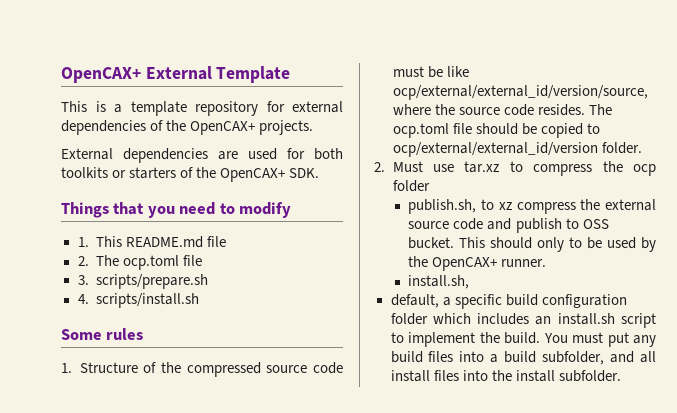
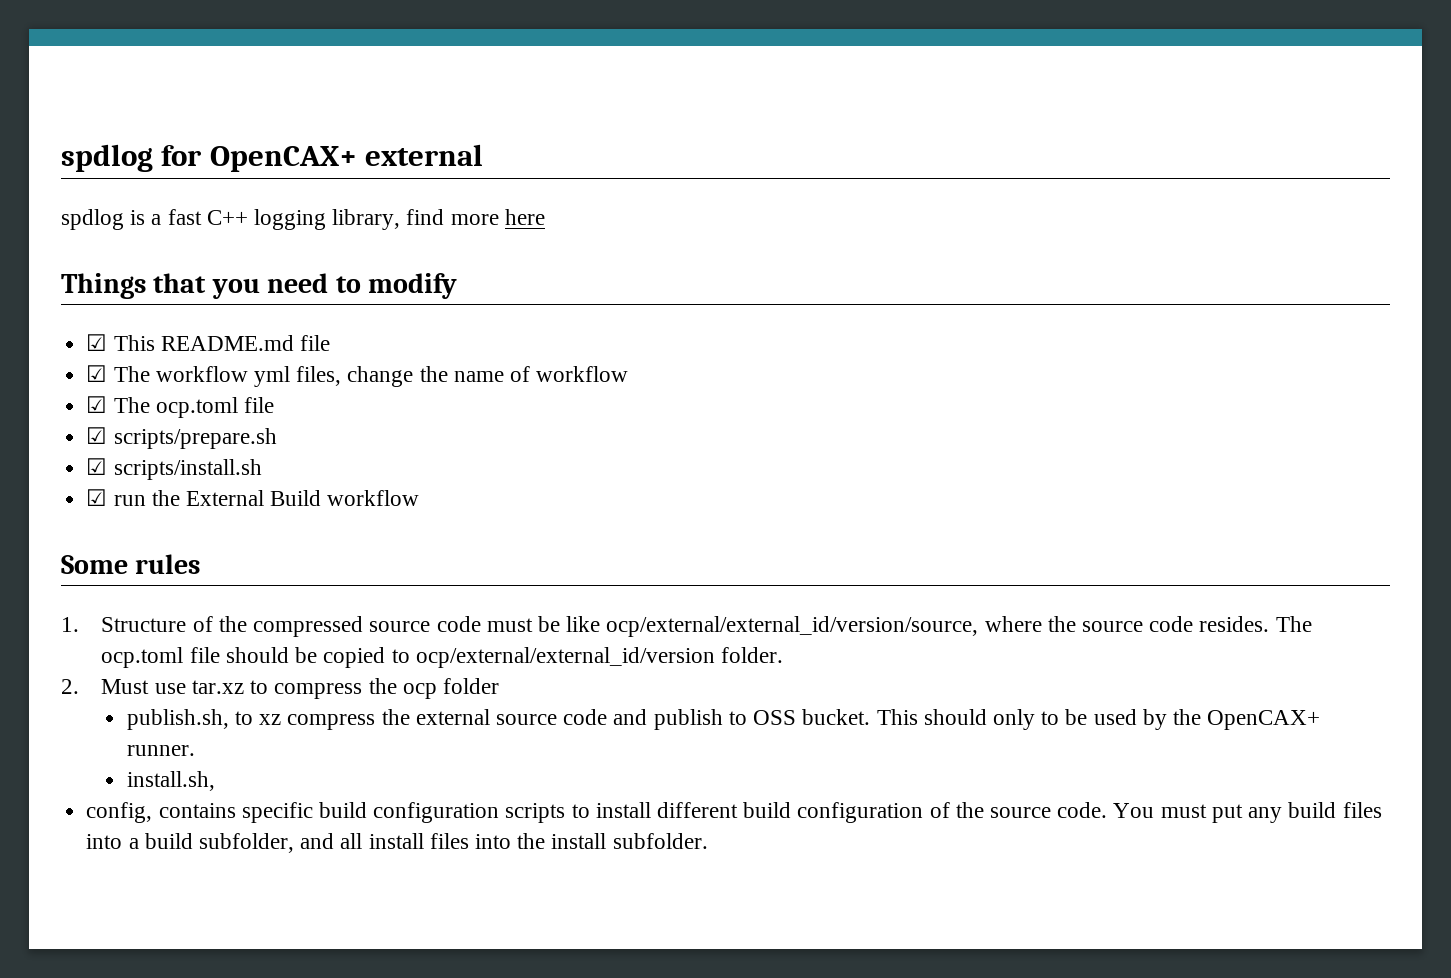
- OpenCAX+ External Template
- This is a template repository for external dependencies of the OpenCAX+ projects.
- External dependencies are used for both toolkits or starters of the OpenCAX+ SDK.
+ spdlog for OpenCAX+ external
+ spdlog is a fast C++ logging library, find more here
- 1. This README.md file
+ ☑ This README.md file
- 2. The ocp.toml file
+ ☑ The workflow yml files, change the name of workflow
+ ☑ The ocp.toml file
- 3. scripts/prepare.sh
+ ☑ scripts/prepare.sh
- 4. scripts/install.sh
+ ☑ scripts/install.sh
+ ☑ run the External Build workflow
- default, a specific build configuration folder which includes an install.sh script to implement the build.
+ config, contains specific build configuration scripts to install different build configuration of the source code.

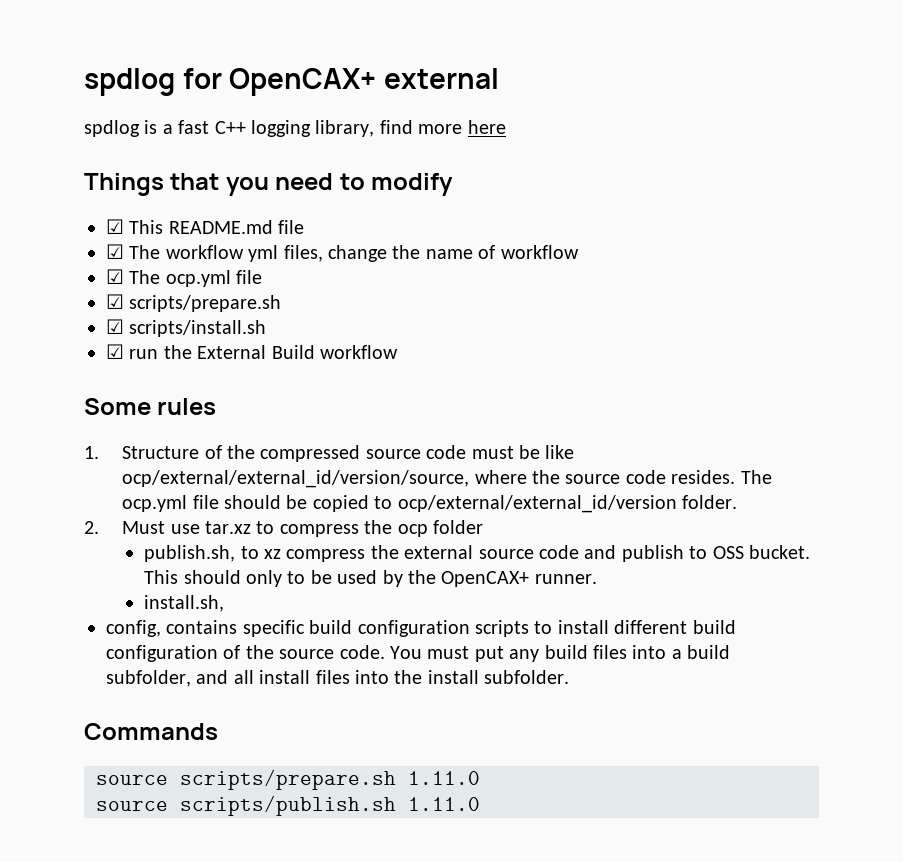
- ☑ The ocp.toml file
+ ☑ The ocp.yml file
- The ocp.toml file should be copied to ocp/external/external_id/version folder.
+ The ocp.yml file should be copied to ocp/external/external_id/version folder.
+ Commands
+ source scripts/prepare.sh 1.11.0
+ source scripts/publish.sh 1.11.0

